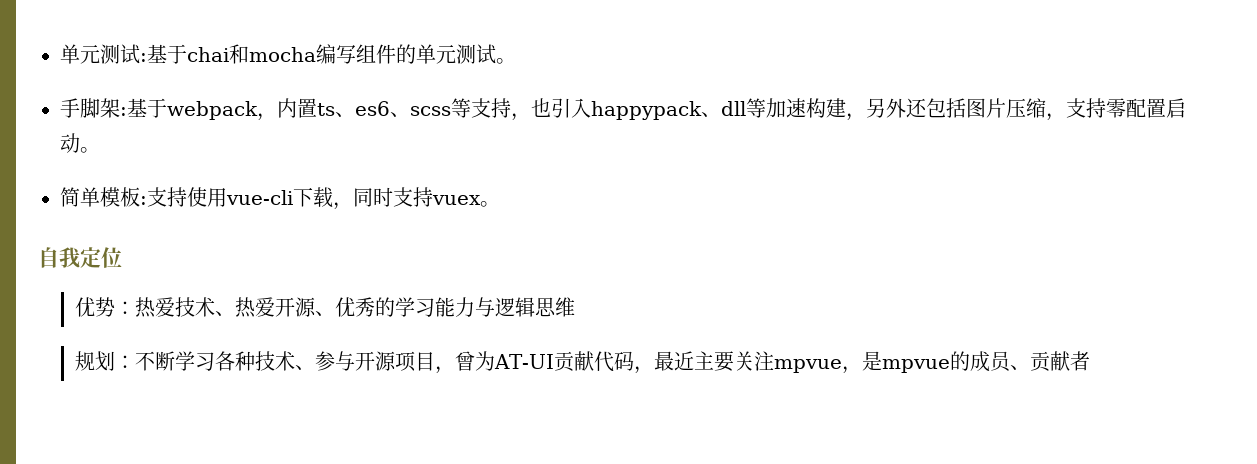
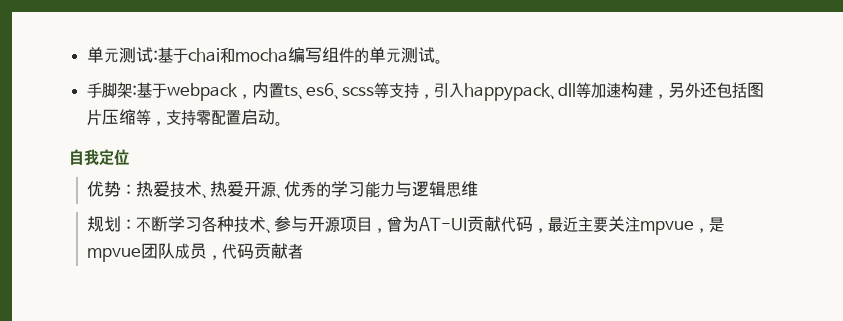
- 手脚架:基于webpack，内置ts、es6、scss等支持，也引入happypack、dll等加速构建，另外还包括图片压缩，支持零配置启动。
+ 手脚架:基于webpack，内置ts、es6、scss等支持，引入happypack、dll等加速构建，另外还包括图片压缩等，支持零配置启动。
- 简单模板:支持使用vue-cli下载，同时支持vuex。
- 规划：不断学习各种技术、参与开源项目，曾为AT-UI贡献代码，最近主要关注mpvue，是mpvue的成员、贡献者
+ 规划：不断学习各种技术、参与开源项目，曾为AT-UI贡献代码，最近主要关注mpvue，是mpvue团队成员，代码贡献者

